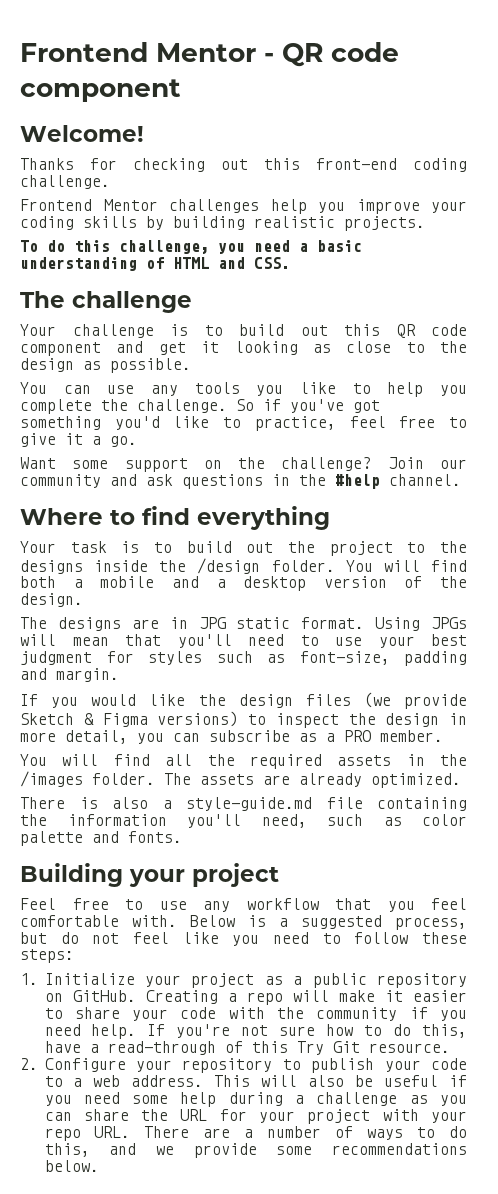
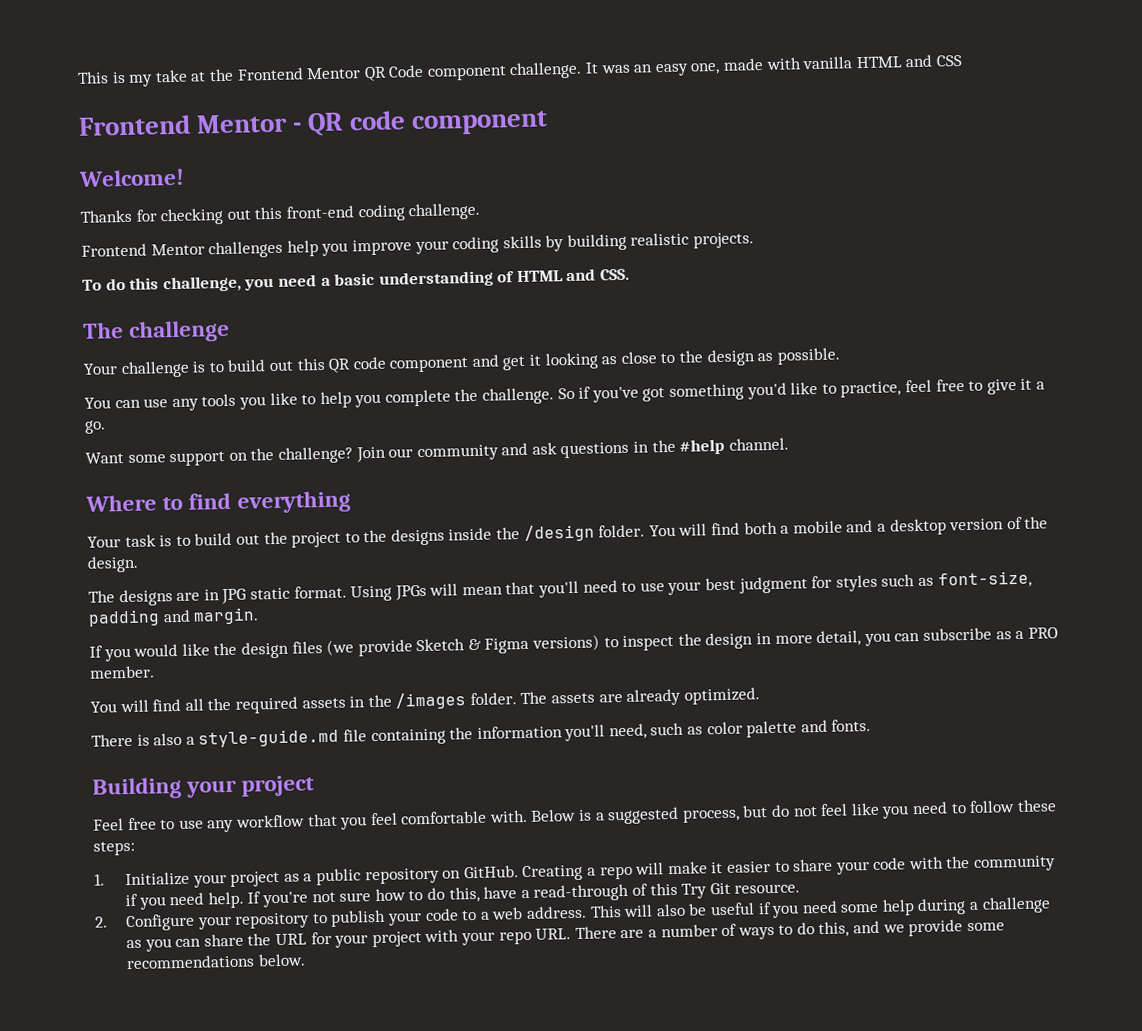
+ This is my take at the Frontend Mentor QR Code component challenge. It was an easy one, made with vanilla HTML and CSS

